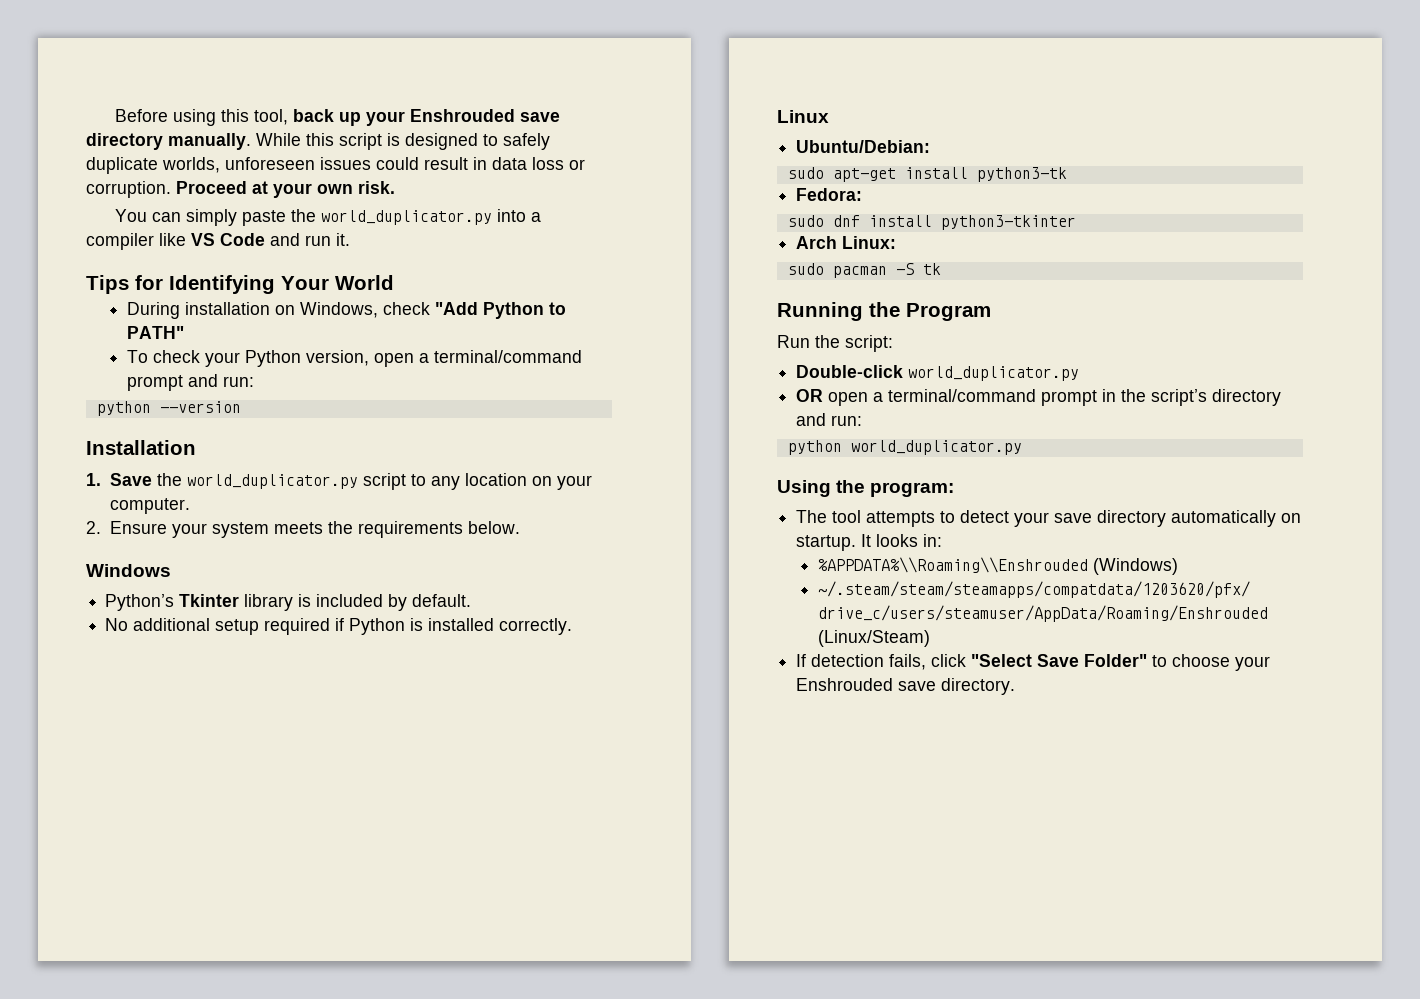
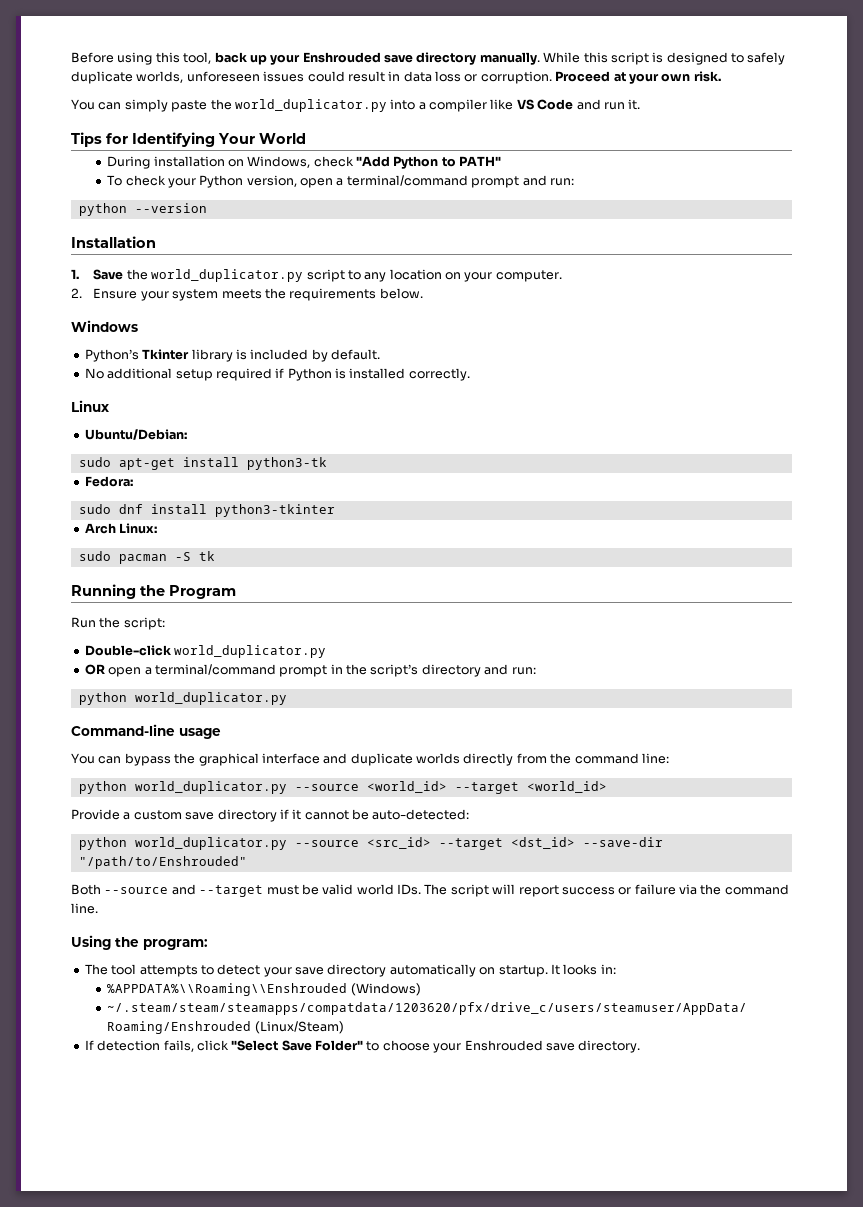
+ Command-line usage
+ You can bypass the graphical interface and duplicate worlds directly from the command line:
+ python world_duplicator.py --source <world_id> --target <world_id>
+ Provide a custom save directory if it cannot be auto-detected:
+ python world_duplicator.py --source <src_id> --target <dst_id> --save-dir "/path/to/Enshrouded"
+ Both --source and --target must be valid world IDs. The script will report success or failure via the command line.

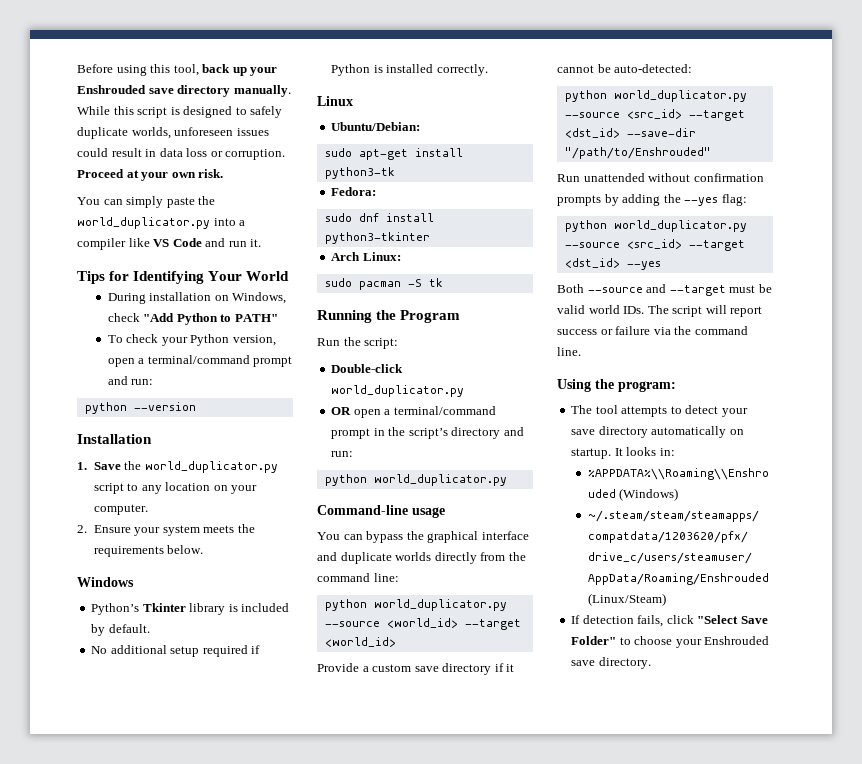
+ Run unattended without confirmation prompts by adding the --yes flag:
+ python world_duplicator.py --source <src_id> --target <dst_id> --yes

